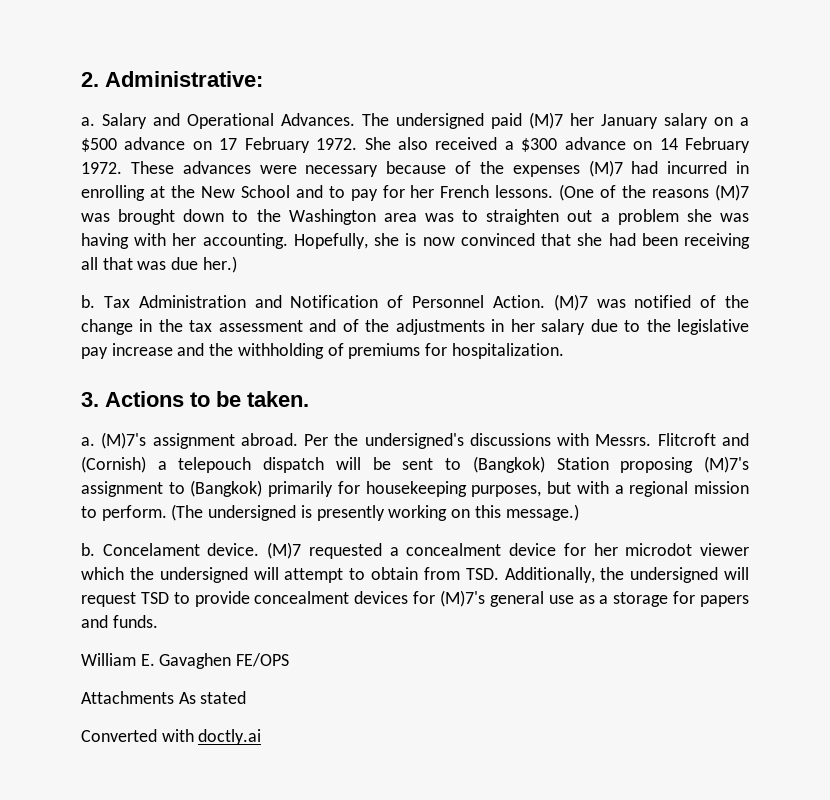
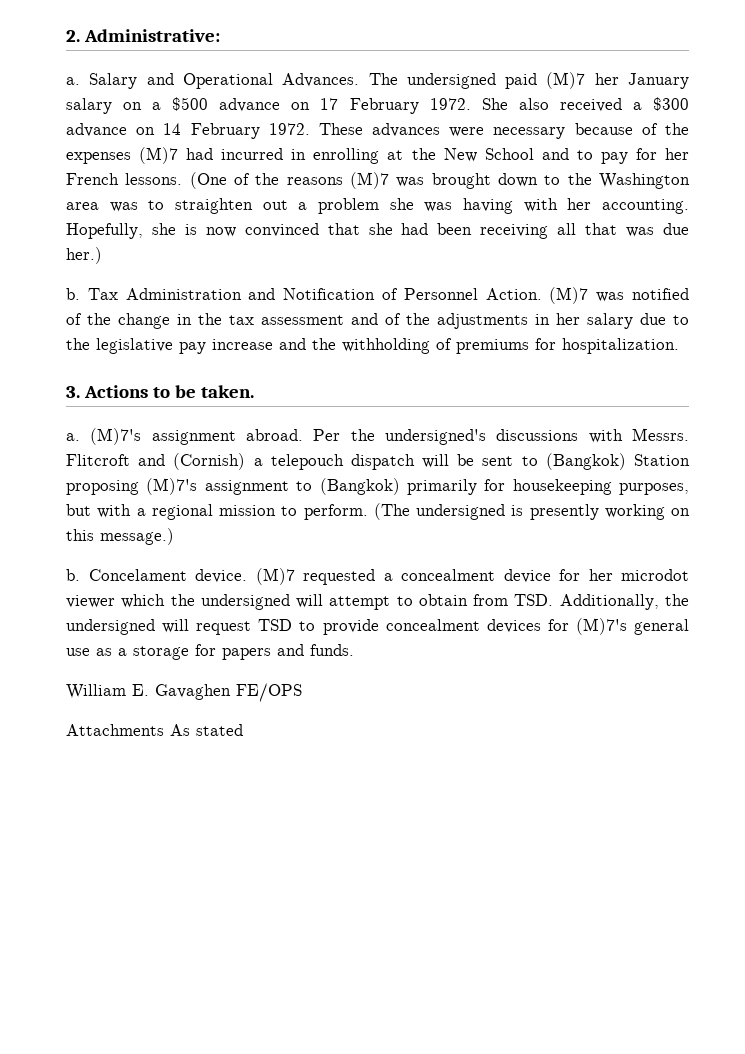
- Converted with doctly.ai

